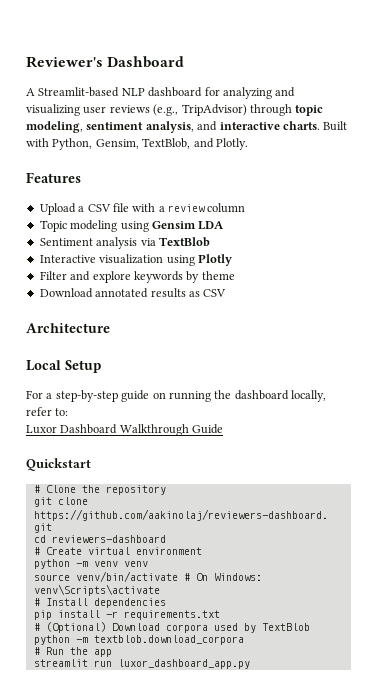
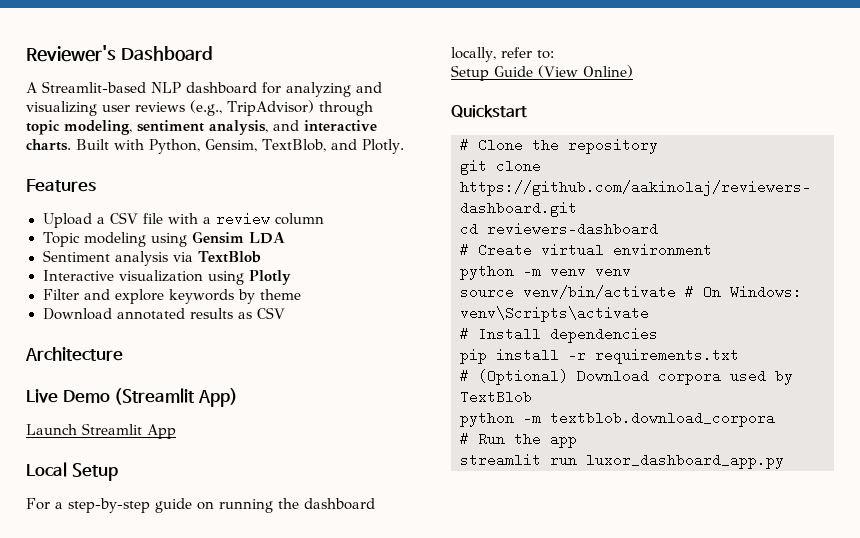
+ Live Demo (Streamlit App)
+ Launch Streamlit App
- Luxor Dashboard Walkthrough Guide
+ Setup Guide (View Online)

